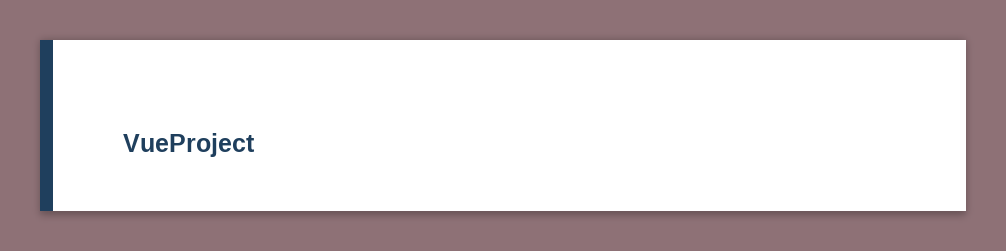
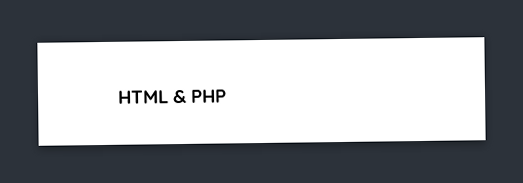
- VueProject
+ HTML & PHP

